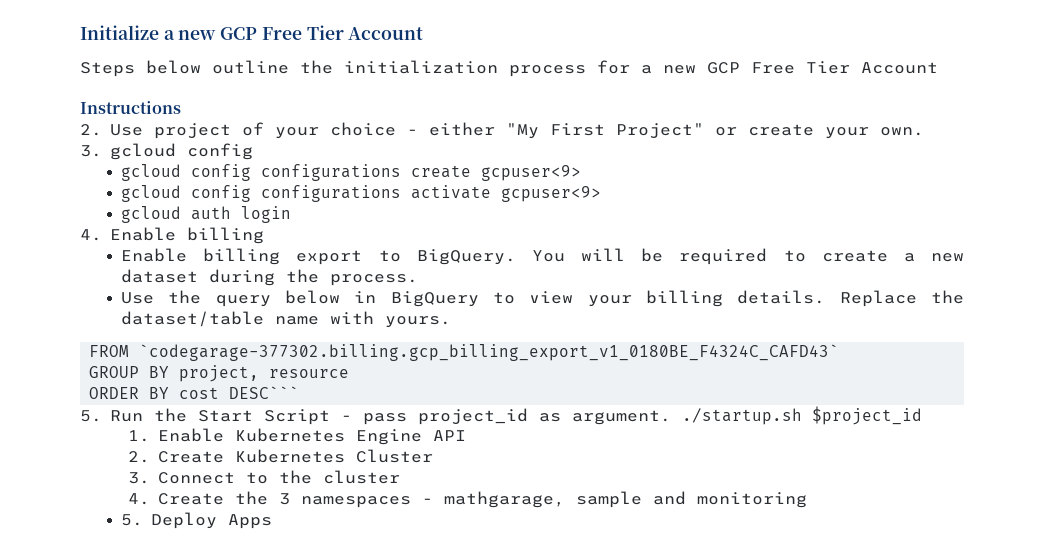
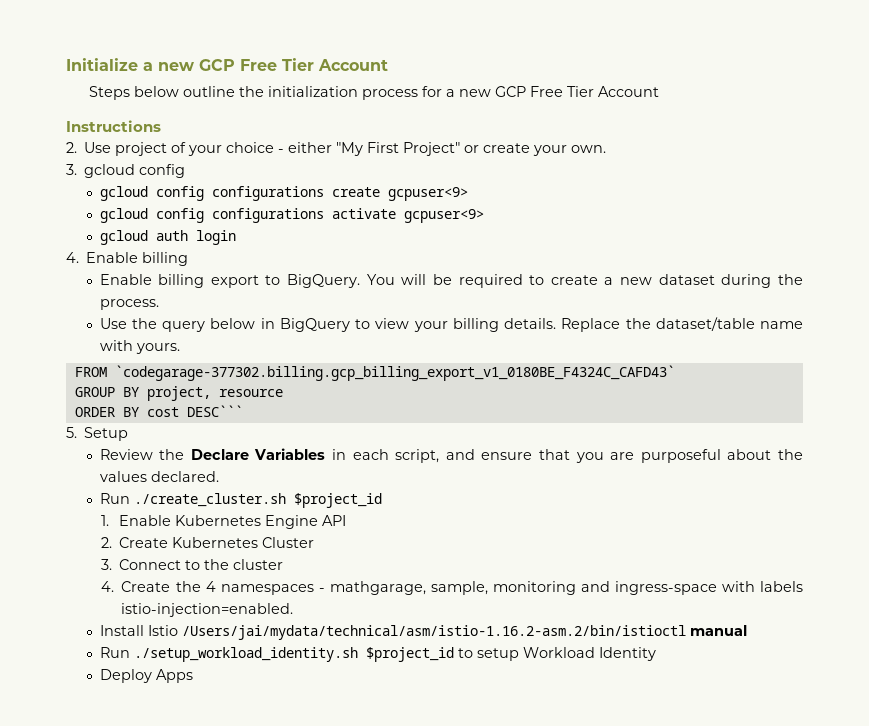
- 5. Run the Start Script - pass project_id as argument. ./startup.sh $project_id
+ 5. Setup
+ Review the Declare Variables in each script, and ensure that you are purposeful about the values declared.
+ Run ./create_cluster.sh $project_id
- 4. Create the 3 namespaces - mathgarage, sample and monitoring
- 5. Deploy Apps
+ 4. Create the 4 namespaces - mathgarage, sample, monitoring and ingress-space with labels istio-injection=enabled.
+ Install Istio /Users/jai/mydata/technical/asm/istio-1.16.2-asm.2/bin/istioctl manual
+ Run ./setup_workload_identity.sh $project_id to setup Workload Identity
+ Deploy Apps

